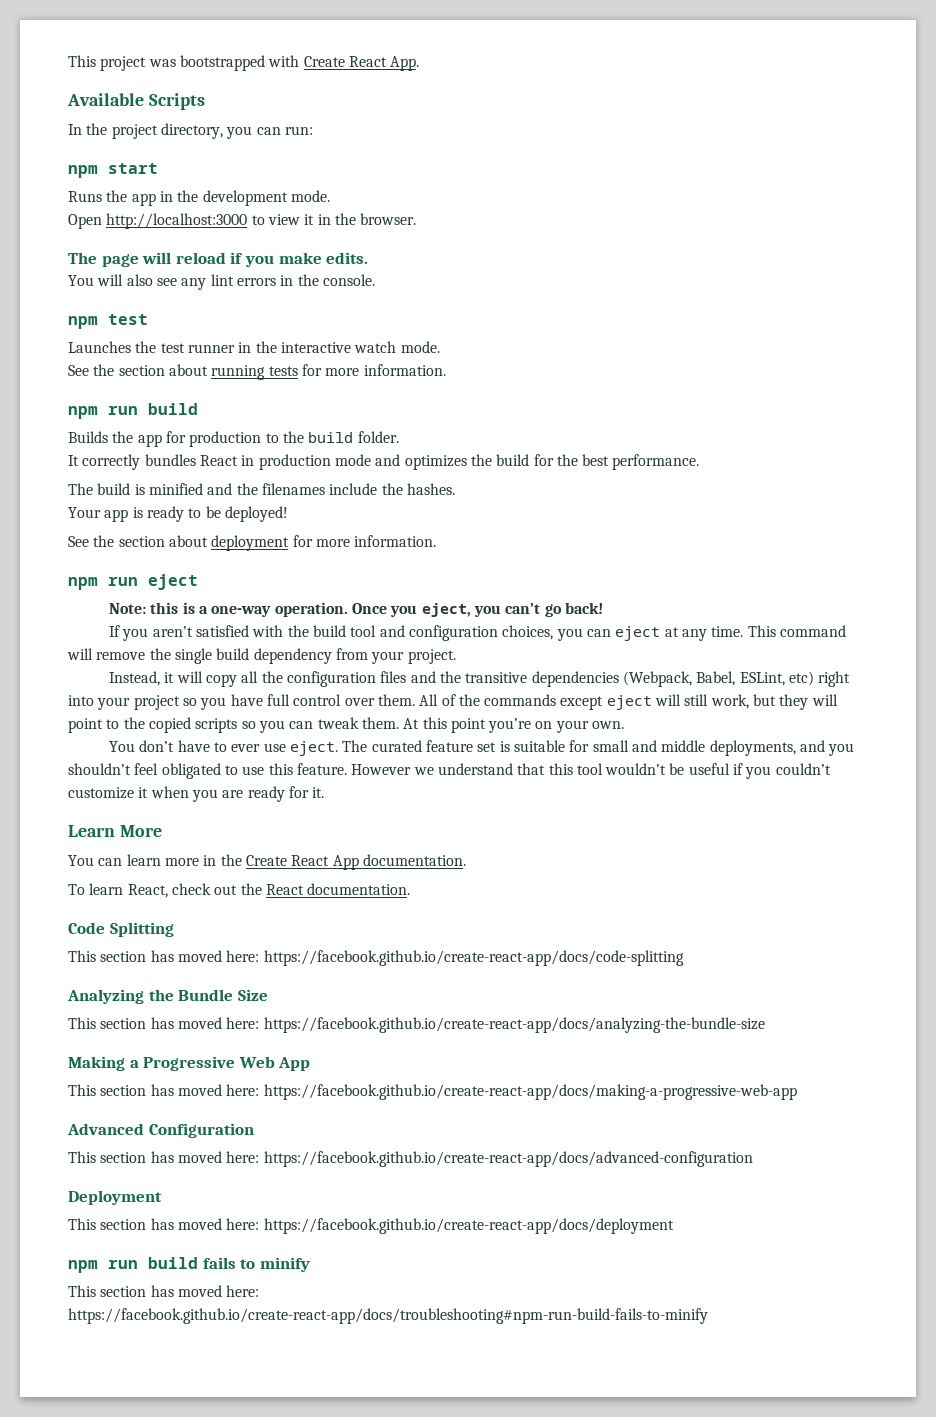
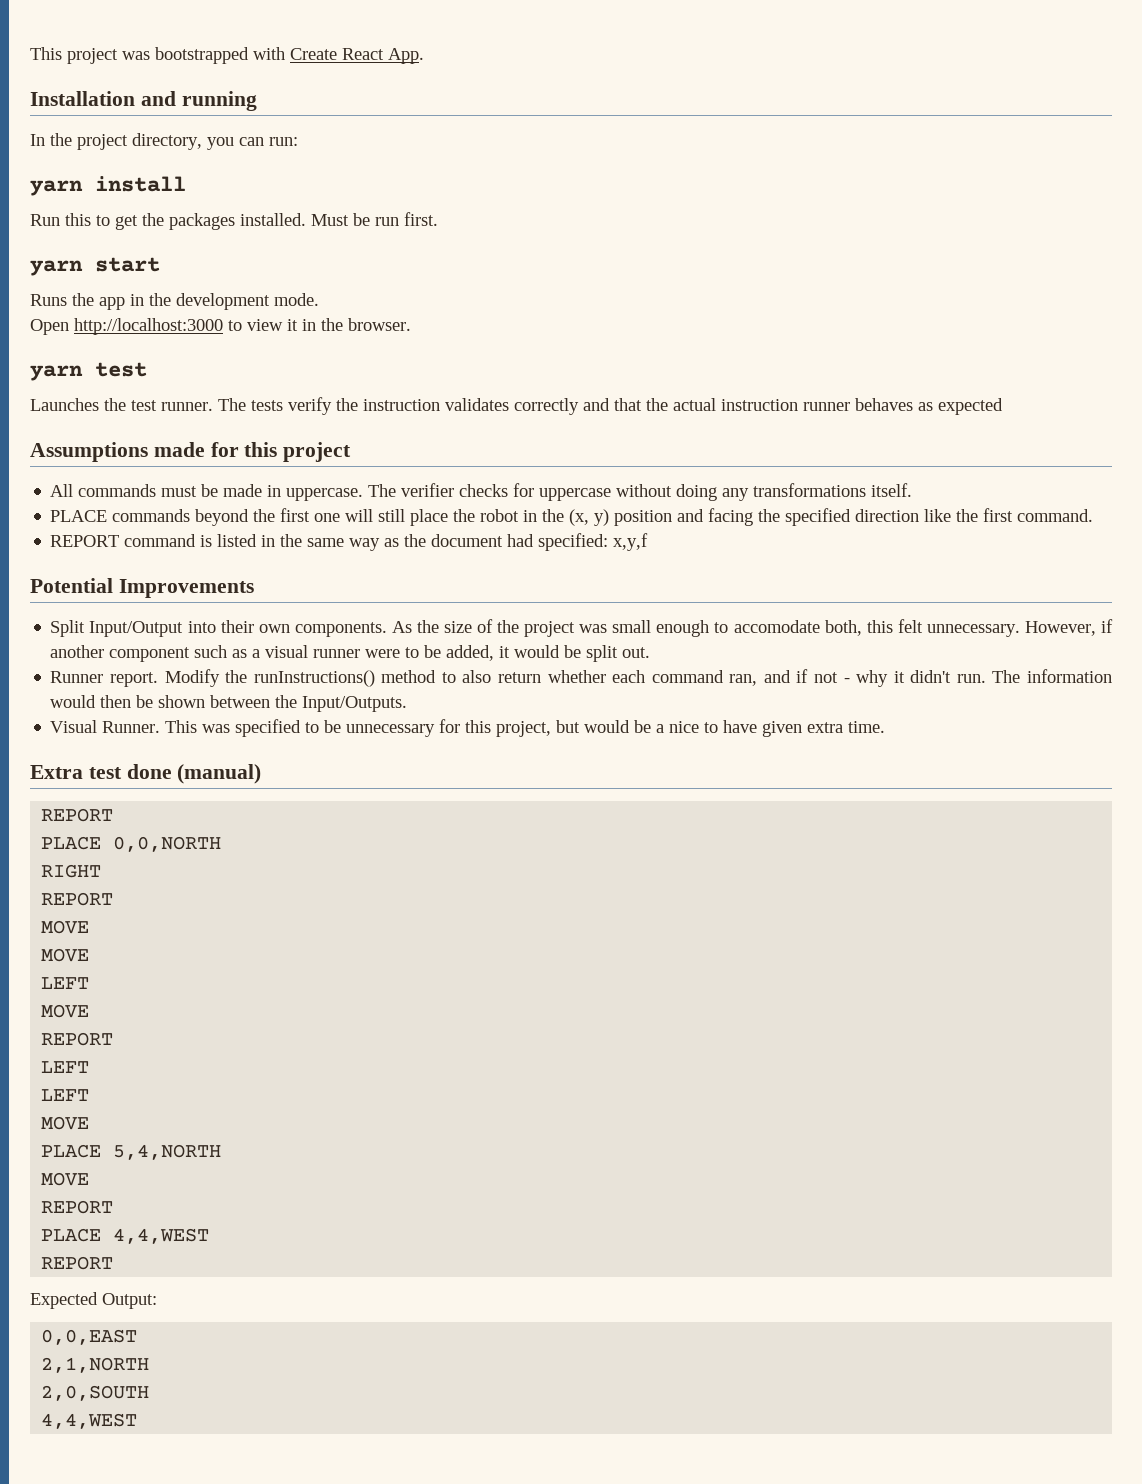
- Available Scripts
+ Installation and running
- npm start
+ yarn install
+ Run this to get the packages installed. Must be run first.
+ yarn start
- The page will reload if you make edits.
- You will also see any lint errors in the console.
- npm test
- Launches the test runner in the interactive watch mode.
- See the section about running tests for more information.
- npm run build
- Builds the app for production to the build folder.
- It correctly bundles React in production mode and optimizes the build for the best performance.
- The build is minified and the filenames include the hashes.
- Your app is ready to be deployed!
- See the section about deployment for more information.
- npm run eject
- Note: this is a one-way operation. Once you eject, you can’t go back!
- If you aren’t satisfied with the build tool and configuration choices, you can eject at any time. This command will remove the single build dependency from your project.
- Instead, it will copy all the configuration files and the transitive dependencies (Webpack, Babel, ESLint, etc) right into your project so you have full control over them. All of the commands except eject will still work, but they will point to the copied scripts so you can tweak them. At this point you’re on your own.
- You don’t have to ever use eject. The curated feature set is suitable for small and middle deployments, and you shouldn’t feel obligated to use this feature. However we understand that this tool wouldn’t be useful if you couldn’t customize it when you are ready for it.
- Learn More
- You can learn more in the Create React App documentation.
- To learn React, check out the React documentation.
- Code Splitting
- This section has moved here: https://facebook.github.io/create-react-app/docs/code-splitting
- Analyzing the Bundle Size
- This section has moved here: https://facebook.github.io/create-react-app/docs/analyzing-the-bundle-size
- Making a Progressive Web App
- This section has moved here: https://facebook.github.io/create-react-app/docs/making-a-progressive-web-app
- Advanced Configuration
- This section has moved here: https://facebook.github.io/create-react-app/docs/advanced-configuration
- Deployment
- This section has moved here: https://facebook.github.io/create-react-app/docs/deployment
- npm run build fails to minify
- This section has moved here: https://facebook.github.io/create-react-app/docs/troubleshooting#npm-run-build-fails-to-minify
+ yarn test
+ Launches the test runner. The tests verify the instruction validates correctly and that the actual instruction runner behaves as expected
+ Assumptions made for this project
+ All commands must be made in uppercase. The verifier checks for uppercase without doing any transformations itself.
+ PLACE commands beyond the first one will still place the robot in the (x, y) position and facing the specified direction like the first command.
+ REPORT command is listed in the same way as the document had specified: x,y,f
+ Potential Improvements
+ Split Input/Output into their own components. As the size of the project was small enough to accomodate both, this felt unnecessary. However, if another component such as a visual runner were to be added, it would be split out.
+ Runner report. Modify the runInstructions() method to also return whether each command ran, and if not - why it didn't run. The information would then be shown between the Input/Outputs.
+ Visual Runner. This was specified to be unnecessary for this project, but would be a nice to have given extra time.
+ Extra test done (manual)
+ REPORT
+ PLACE 0,0,NORTH
+ RIGHT
+ REPORT
+ MOVE
+ MOVE
+ LEFT
+ MOVE
+ REPORT
+ LEFT
+ LEFT
+ MOVE
+ PLACE 5,4,NORTH
+ MOVE
+ REPORT
+ PLACE 4,4,WEST
+ REPORT
+ Expected Output:
+ 0,0,EAST
+ 2,1,NORTH
+ 2,0,SOUTH
+ 4,4,WEST

